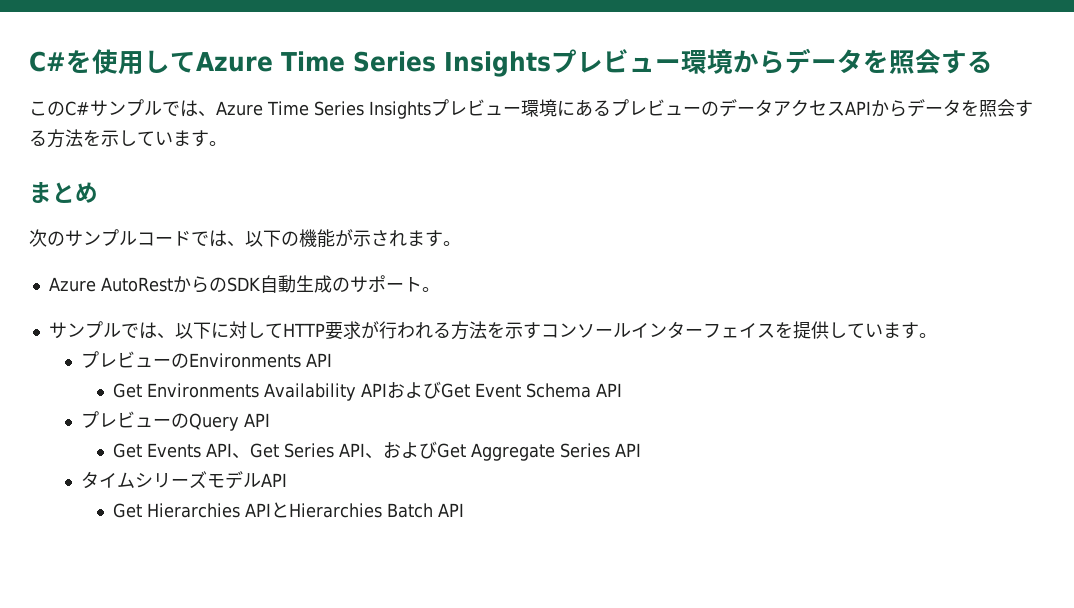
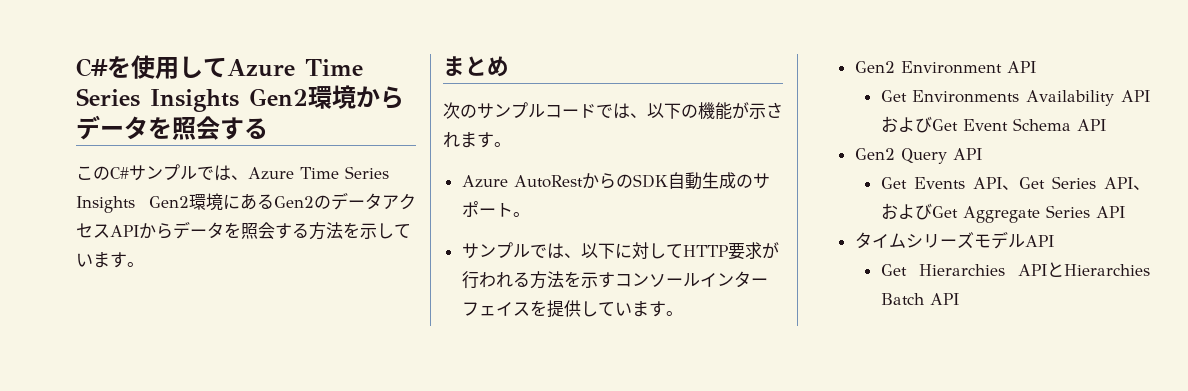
- C#を使用してAzure Time Series Insightsプレビュー環境からデータを照会する
+ C#を使用してAzure Time Series Insights Gen2環境からデータを照会する
- このC#サンプルでは、Azure Time Series Insightsプレビュー環境にあるプレビューのデータアクセスAPIからデータを照会する方法を示しています。
+ このC#サンプルでは、Azure Time Series Insights Gen2環境にあるGen2のデータアクセスAPIからデータを照会する方法を示しています。
- プレビューのEnvironments API
+ Gen2 Environment API
- プレビューのQuery API
+ Gen2 Query API

